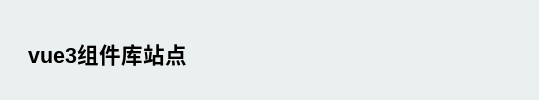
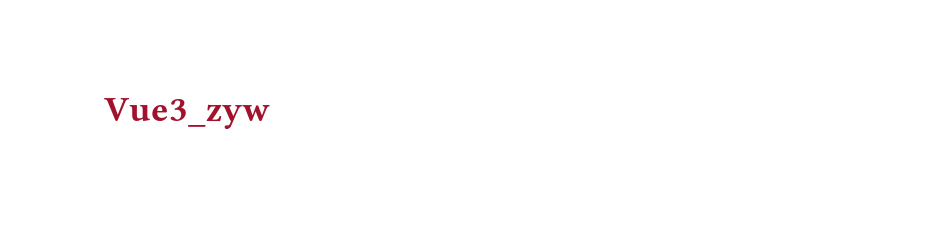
- vue3组件库站点
+ Vue3_zyw

